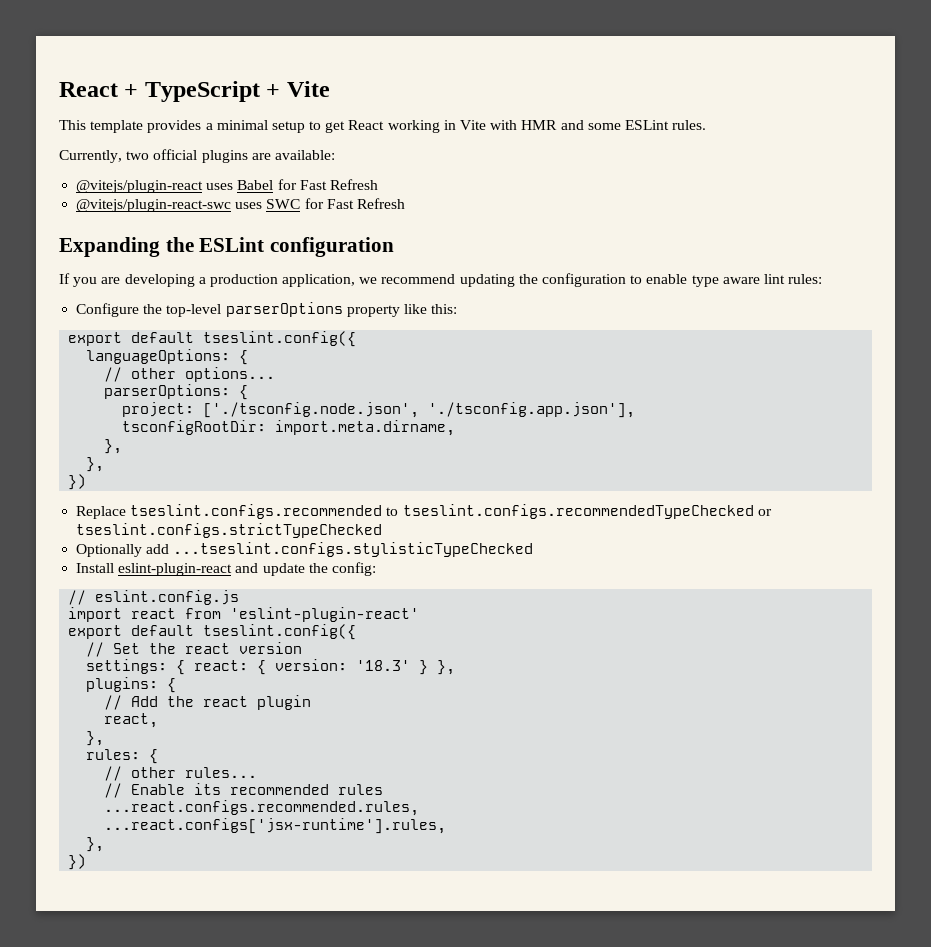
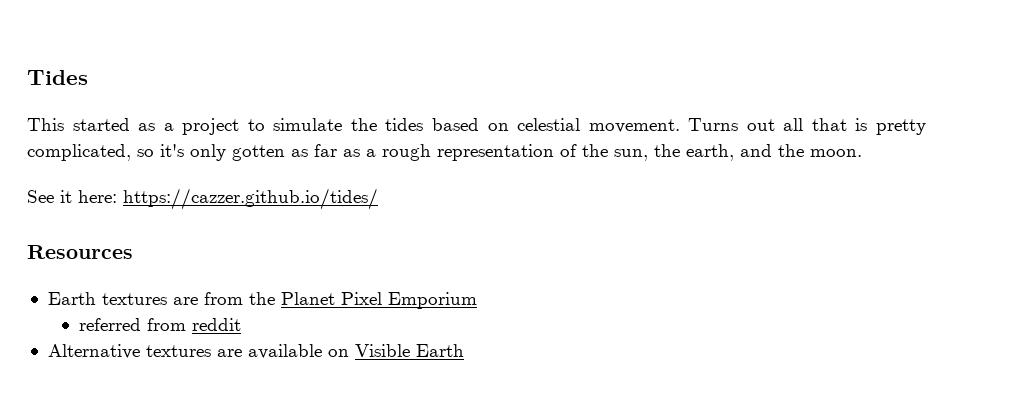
- React + TypeScript + Vite
- This template provides a minimal setup to get React working in Vite with HMR and some ESLint rules.
- Currently, two official plugins are available:
- @vitejs/plugin-react uses Babel for Fast Refresh
- @vitejs/plugin-react-swc uses SWC for Fast Refresh
- Expanding the ESLint configuration
- If you are developing a production application, we recommend updating the configuration to enable type aware lint rules:
- Configure the top-level parserOptions property like this:
- export default tseslint.config({
- languageOptions: {
- // other options...
- parserOptions: {
- project: ['./tsconfig.node.json', './tsconfig.app.json'],
- tsconfigRootDir: import.meta.dirname,
- },
- },
- })
- Replace tseslint.configs.recommended to tseslint.configs.recommendedTypeChecked or tseslint.configs.strictTypeChecked
- Optionally add ...tseslint.configs.stylisticTypeChecked
- Install eslint-plugin-react and update the config:
- // eslint.config.js
- import react from 'eslint-plugin-react'
- export default tseslint.config({
- // Set the react version
- settings: { react: { version: '18.3' } },
- plugins: {
- // Add the react plugin
- react,
- },
- rules: {
- // other rules...
- // Enable its recommended rules
- ...react.configs.recommended.rules,
- ...react.configs['jsx-runtime'].rules,
- },
- })
+ Tides
+ This started as a project to simulate the tides based on celestial movement. Turns out all that is pretty complicated, so it's only gotten as far as a rough representation of the sun, the earth, and the moon.
+ See it here: https://cazzer.github.io/tides/
+ Resources
+ Earth textures are from the Planet Pixel Emporium
+ referred from reddit
+ Alternative textures are available on Visible Earth

